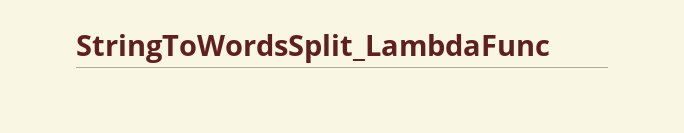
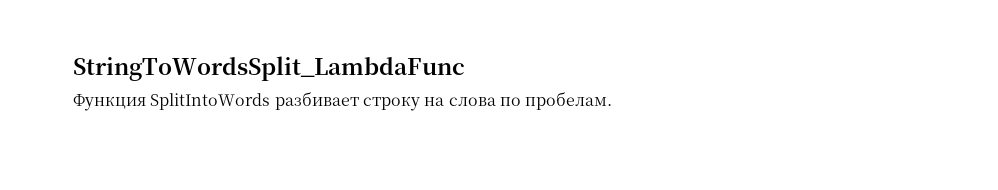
+ Функция SplitIntoWords разбивает строку на слова по пробелам.

